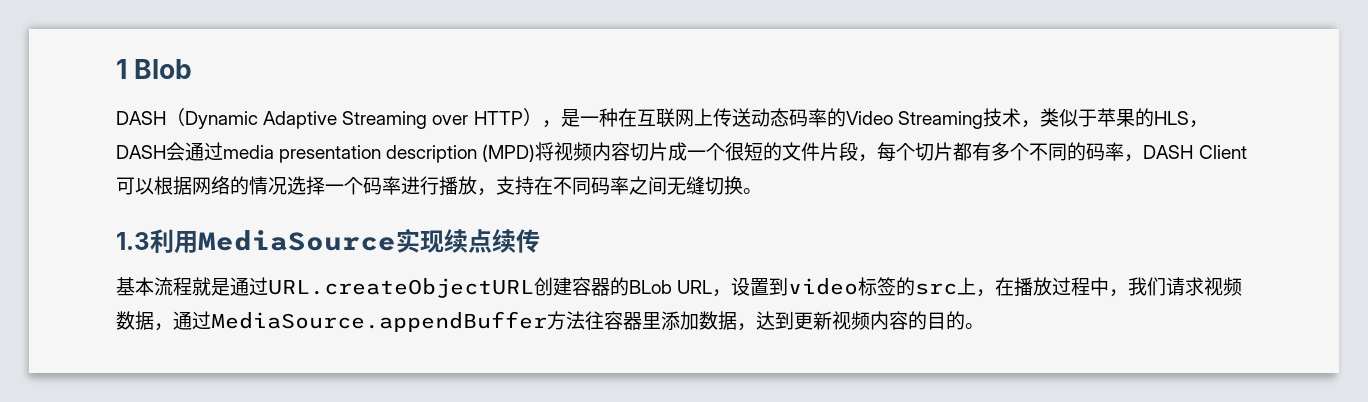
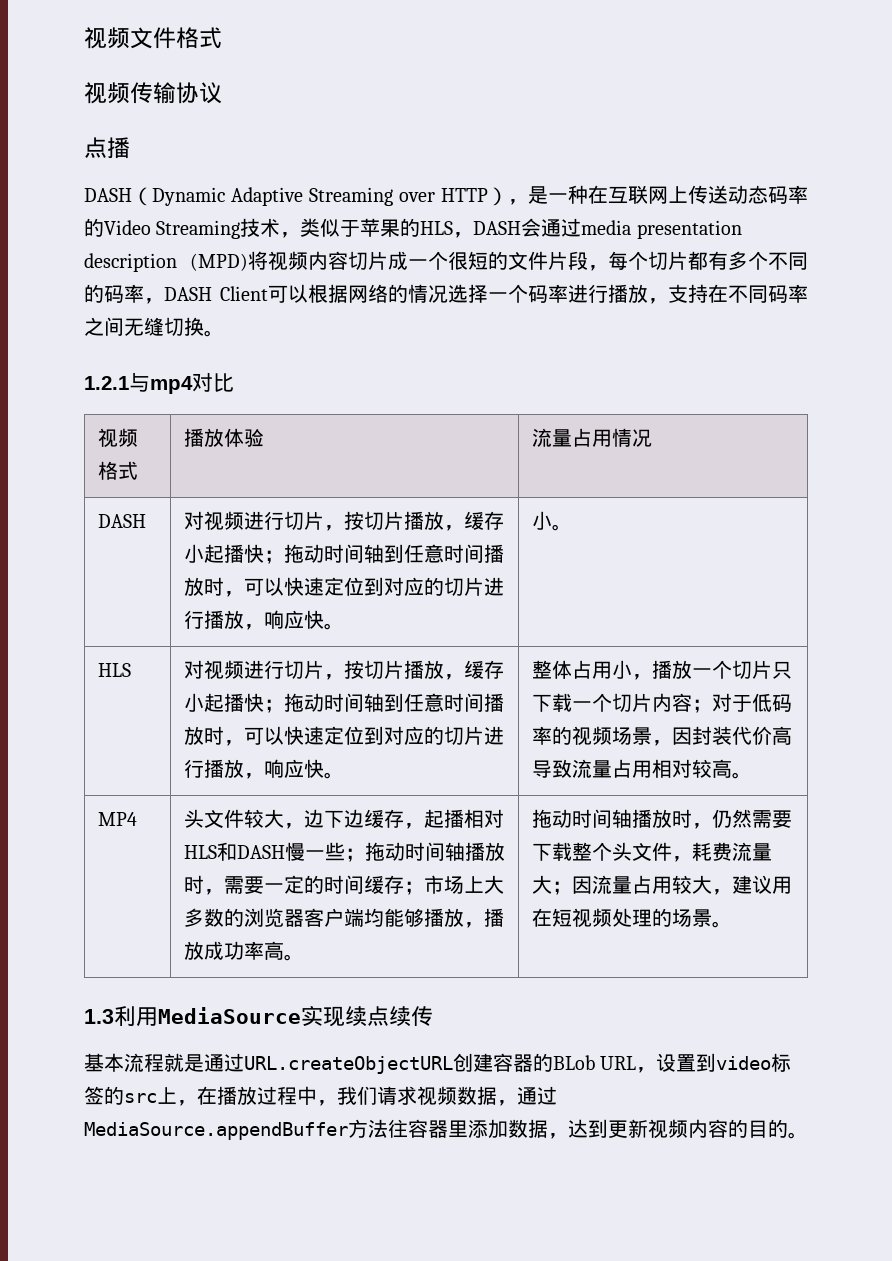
- 1 Blob
+ 视频文件格式
+ 视频传输协议
+ 点播
+ 1.2.1与mp4对比
+ 视频格式 | 播放体验 | 流量占用情况
+ DASH | 对视频进行切片，按切片播放，缓存小起播快；拖动时间轴到任意时间播放时，可以快速定位到对应的切片进行播放，响应快。 | 小。
+ HLS | 对视频进行切片，按切片播放，缓存小起播快；拖动时间轴到任意时间播放时，可以快速定位到对应的切片进行播放，响应快。 | 整体占用小，播放一个切片只下载一个切片内容；对于低码率的视频场景，因封装代价高导致流量占用相对较高。
+ MP4 | 头文件较大，边下边缓存，起播相对HLS和DASH慢一些；拖动时间轴播放时，需要一定的时间缓存；市场上大多数的浏览器客户端均能够播放，播放成功率高。 | 拖动时间轴播放时，仍然需要下载整个头文件，耗费流量大；因流量占用较大，建议用在短视频处理的场景。

